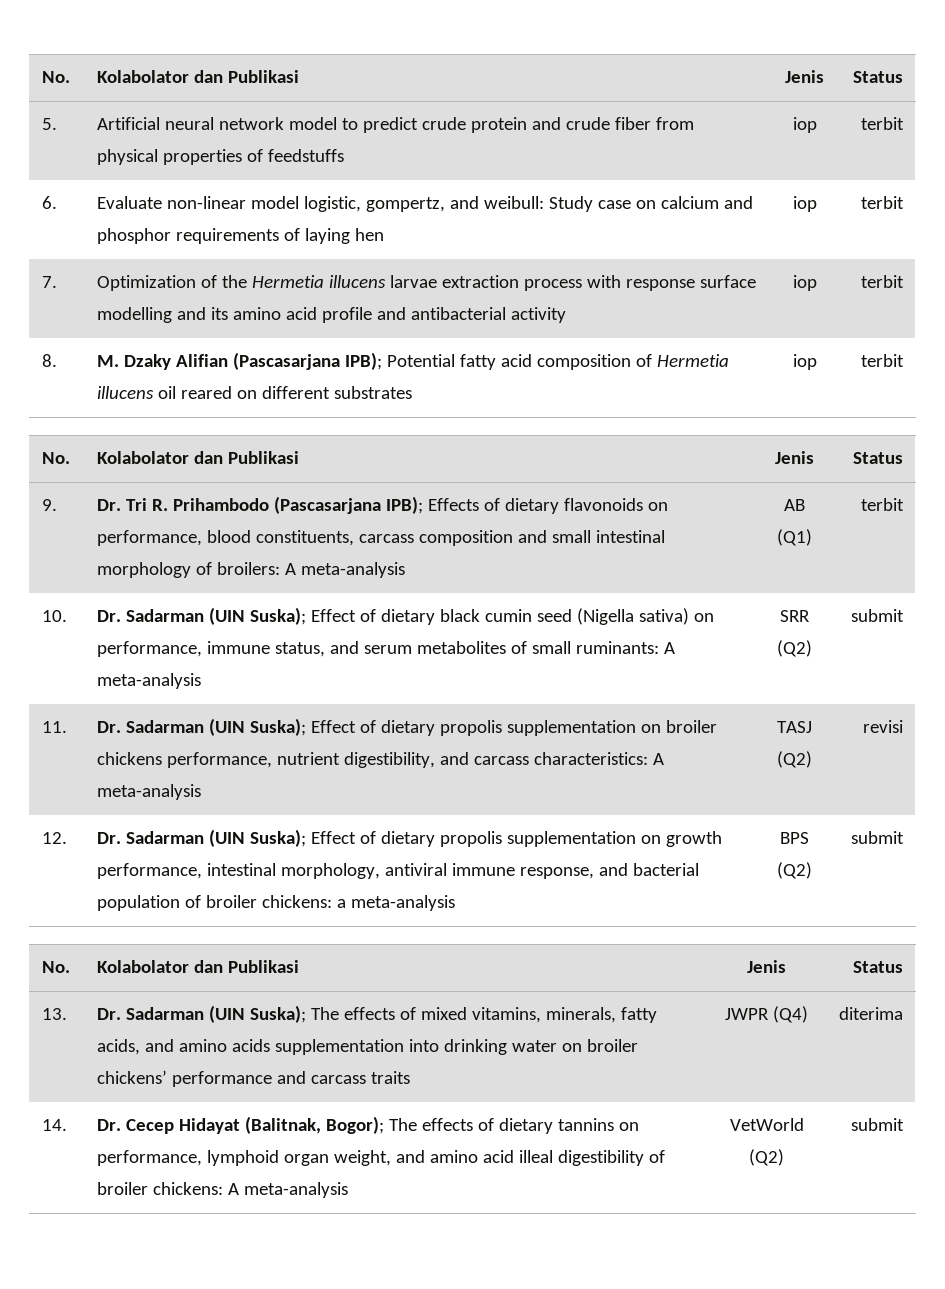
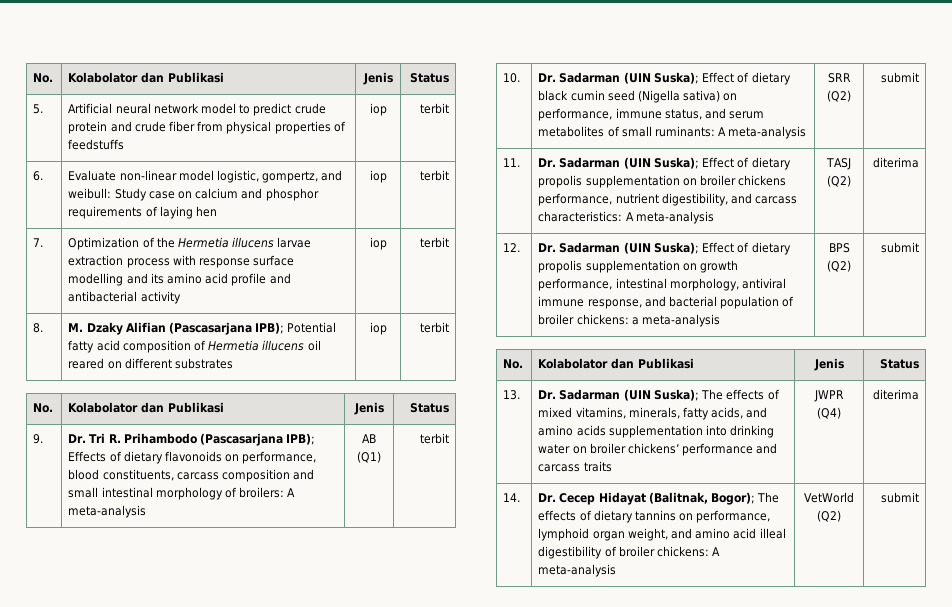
- 11. | Dr. Sadarman (UIN Suska); Effect of dietary propolis supplementation on broiler chickens performance, nutrient digestibility, and carcass characteristics: A meta-analysis | TASJ (Q2) | revisi
+ 11. | Dr. Sadarman (UIN Suska); Effect of dietary propolis supplementation on broiler chickens performance, nutrient digestibility, and carcass characteristics: A meta-analysis | TASJ (Q2) | diterima

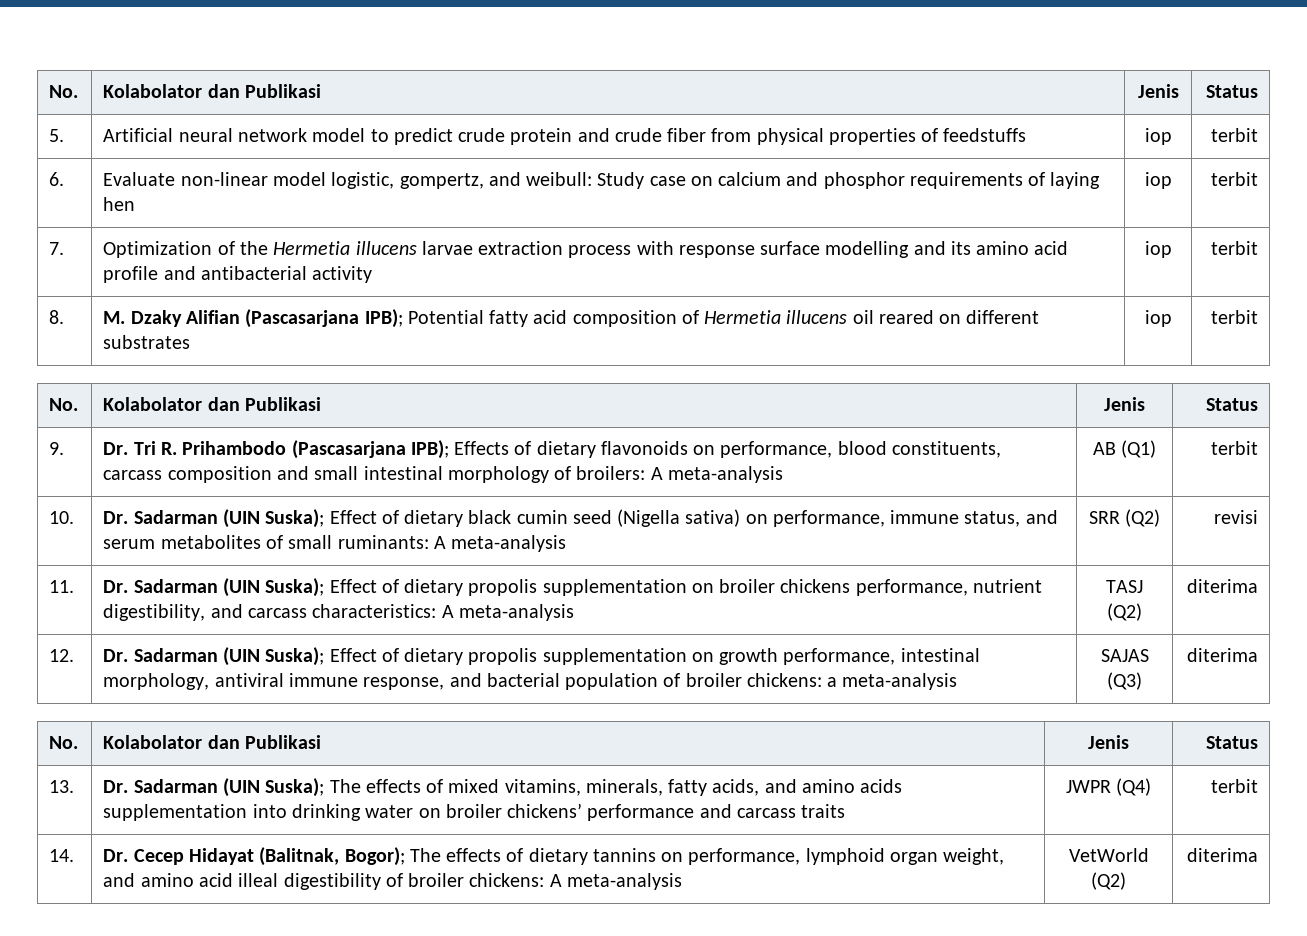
- 10. | Dr. Sadarman (UIN Suska); Effect of dietary black cumin seed (Nigella sativa) on performance, immune status, and serum metabolites of small ruminants: A meta-analysis | SRR (Q2) | submit
+ 10. | Dr. Sadarman (UIN Suska); Effect of dietary black cumin seed (Nigella sativa) on performance, immune status, and serum metabolites of small ruminants: A meta-analysis | SRR (Q2) | revisi
- 12. | Dr. Sadarman (UIN Suska); Effect of dietary propolis supplementation on growth performance, intestinal morphology, antiviral immune response, and bacterial population of broiler chickens: a meta-analysis | BPS (Q2) | submit
+ 12. | Dr. Sadarman (UIN Suska); Effect of dietary propolis supplementation on growth performance, intestinal morphology, antiviral immune response, and bacterial population of broiler chickens: a meta-analysis | SAJAS (Q3) | diterima
- 13. | Dr. Sadarman (UIN Suska); The effects of mixed vitamins, minerals, fatty acids, and amino acids supplementation into drinking water on broiler chickens’ performance and carcass traits | JWPR (Q4) | diterima
+ 13. | Dr. Sadarman (UIN Suska); The effects of mixed vitamins, minerals, fatty acids, and amino acids supplementation into drinking water on broiler chickens’ performance and carcass traits | JWPR (Q4) | terbit
- 14. | Dr. Cecep Hidayat (Balitnak, Bogor); The effects of dietary tannins on performance, lymphoid organ weight, and amino acid illeal digestibility of broiler chickens: A meta-analysis | VetWorld (Q2) | submit
+ 14. | Dr. Cecep Hidayat (Balitnak, Bogor); The effects of dietary tannins on performance, lymphoid organ weight, and amino acid illeal digestibility of broiler chickens: A meta-analysis | VetWorld (Q2) | diterima

